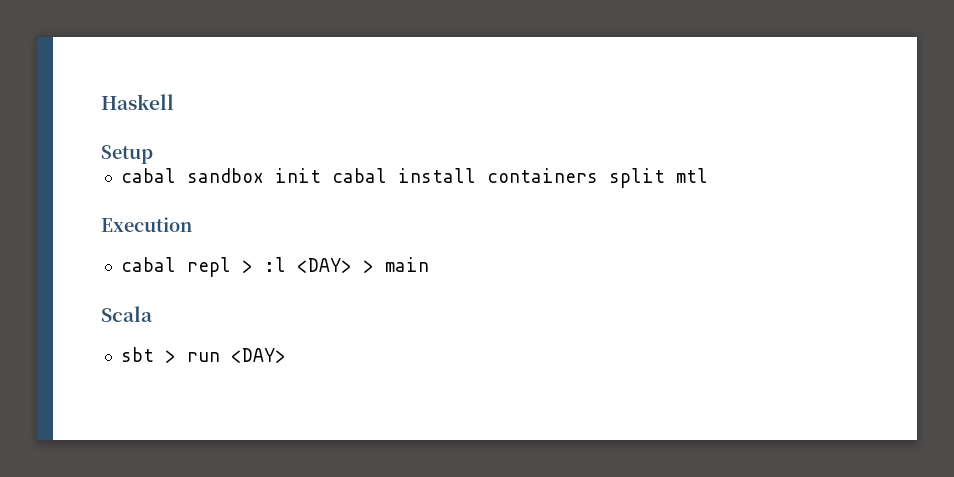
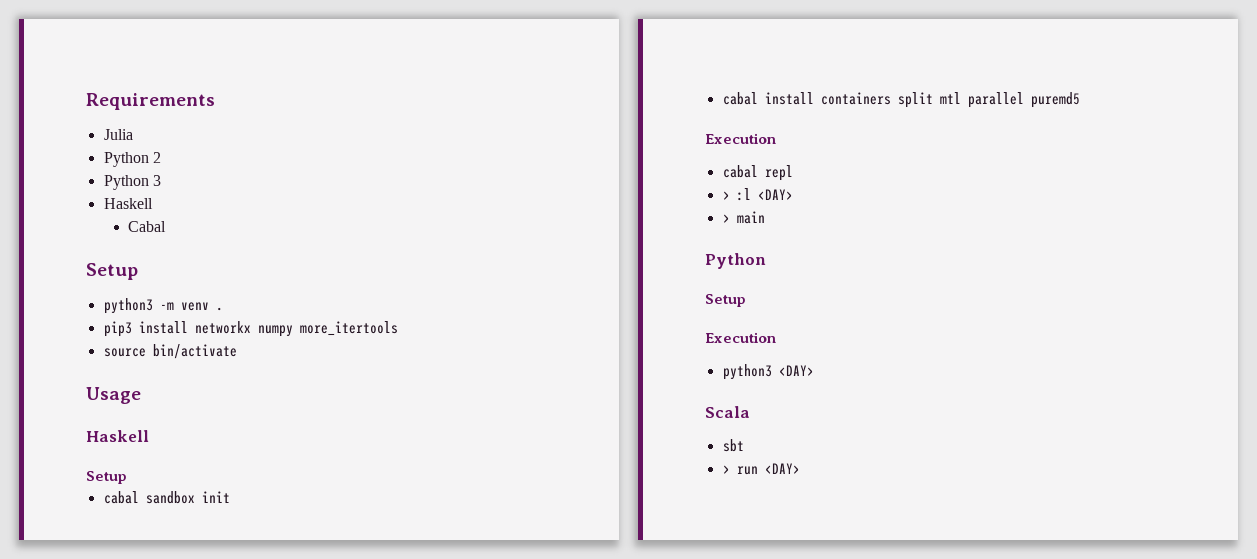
+ Requirements
+ Julia
+ Python 2
+ Python 3
+ Haskell
+ Cabal
+ Setup
+ python3 -m venv .
+ pip3 install networkx numpy more_itertools
+ source bin/activate
+ Usage
- cabal sandbox init cabal install containers split mtl
+ cabal sandbox init
+ cabal install containers split mtl parallel puremd5
- cabal repl > :l <DAY> > main
+ cabal repl
+ > :l <DAY>
+ > main
+ Python
+ Setup
+ Execution
+ python3 <DAY>
- sbt > run <DAY>
+ sbt
+ > run <DAY>

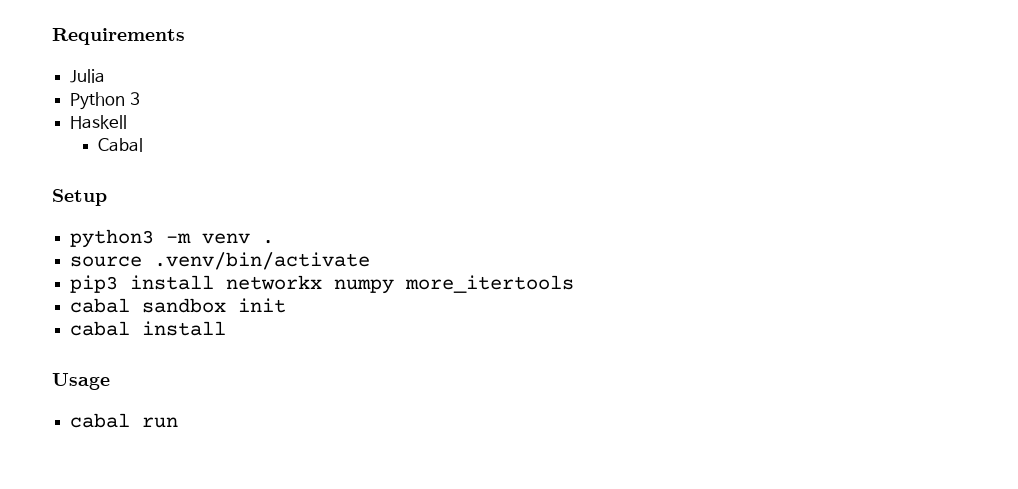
- Python 2
+ source .venv/bin/activate
- source bin/activate
- Usage
- Haskell
- Setup
- cabal install containers split mtl parallel puremd5
- Execution
- cabal repl
- > :l <DAY>
- > main
- Python
- Setup
- Execution
- python3 <DAY>
- Scala
- sbt
- > run <DAY>
+ cabal install
+ Usage
+ cabal run

